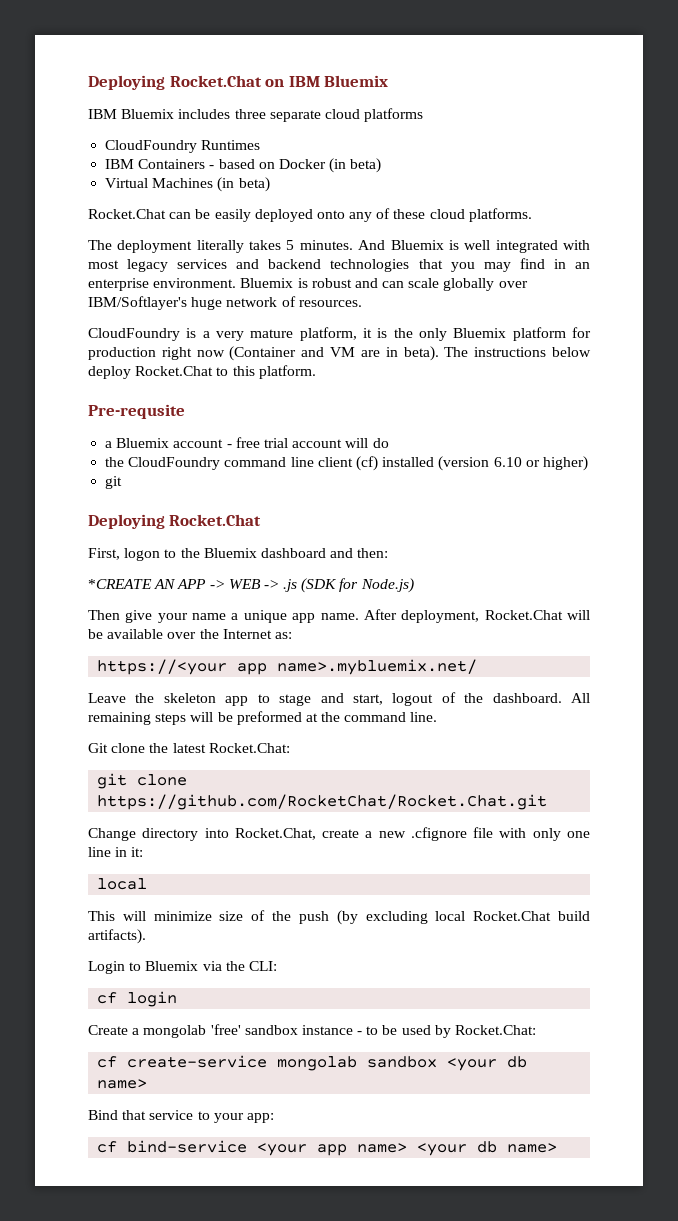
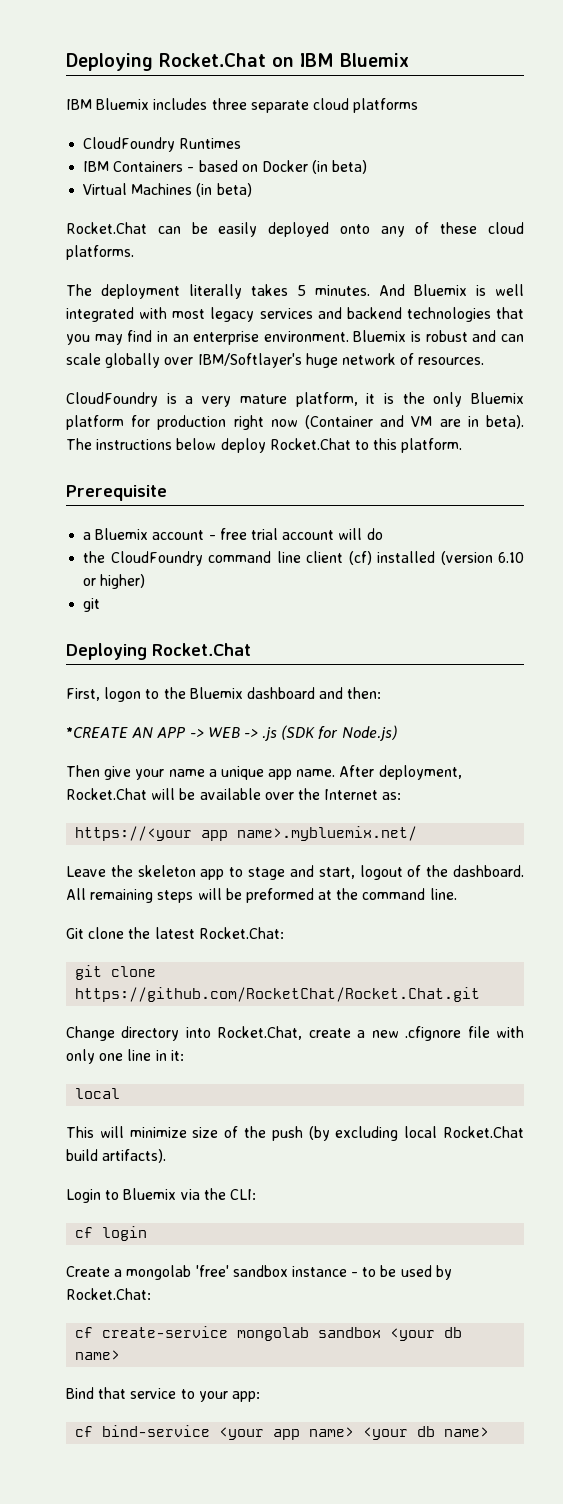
- Pre-requsite
+ Prerequisite

